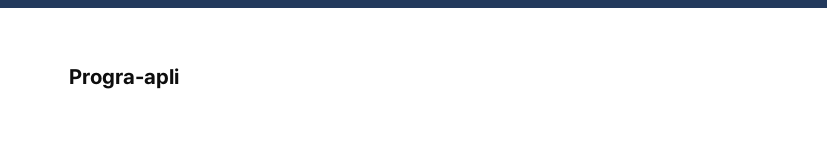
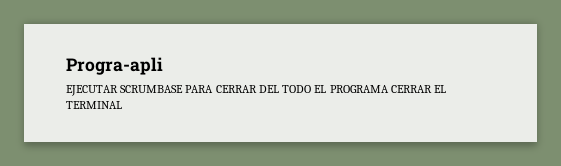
+ EJECUTAR SCRUMBASE PARA CERRAR DEL TODO EL PROGRAMA CERRAR EL TERMINAL

